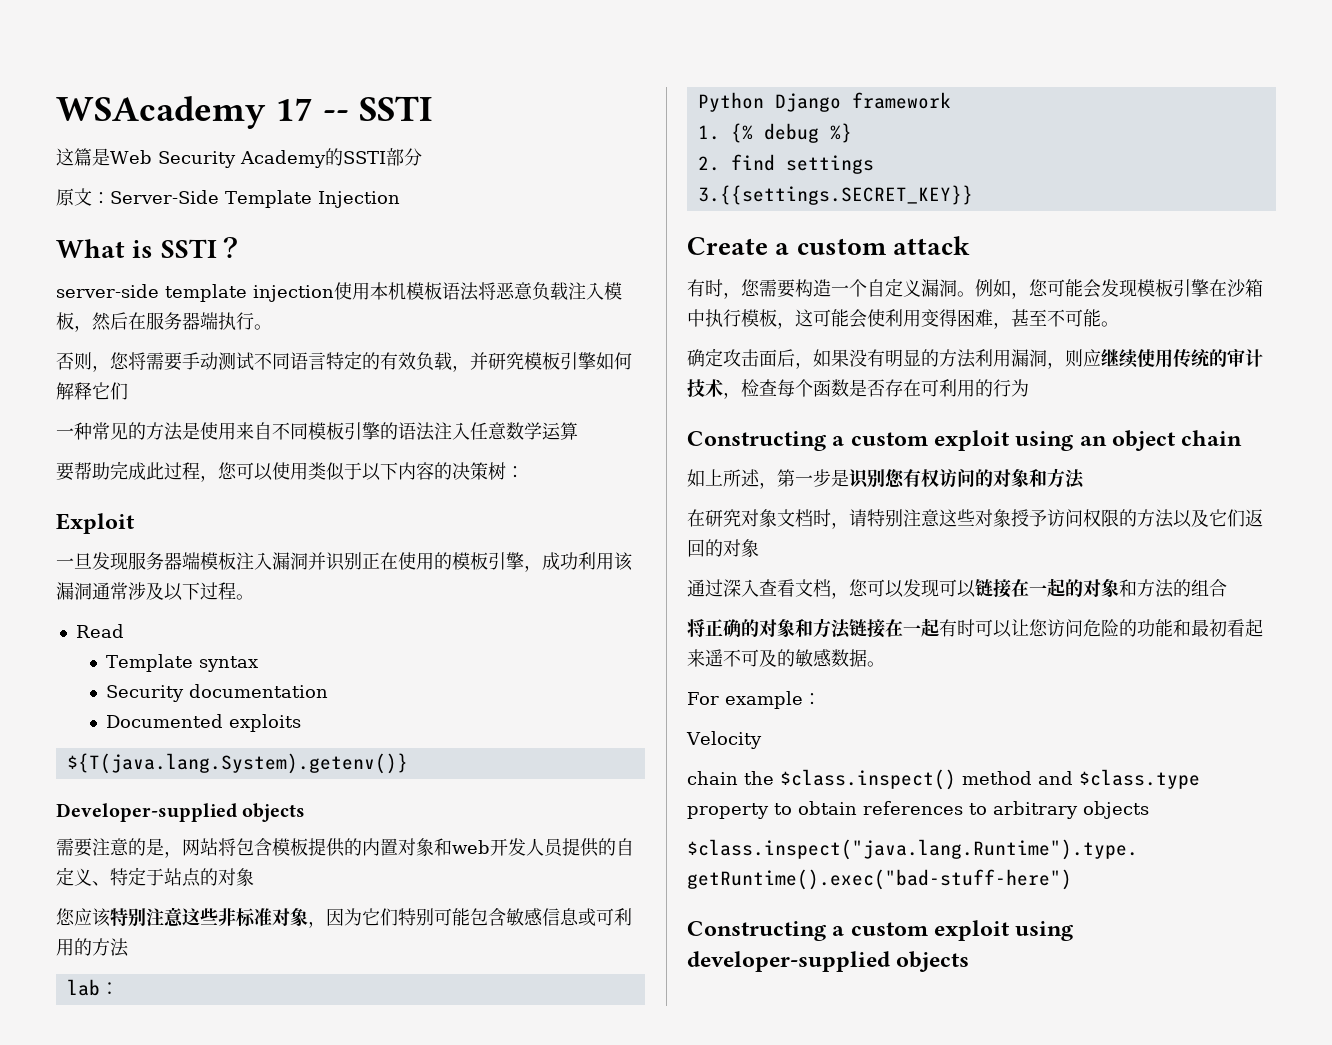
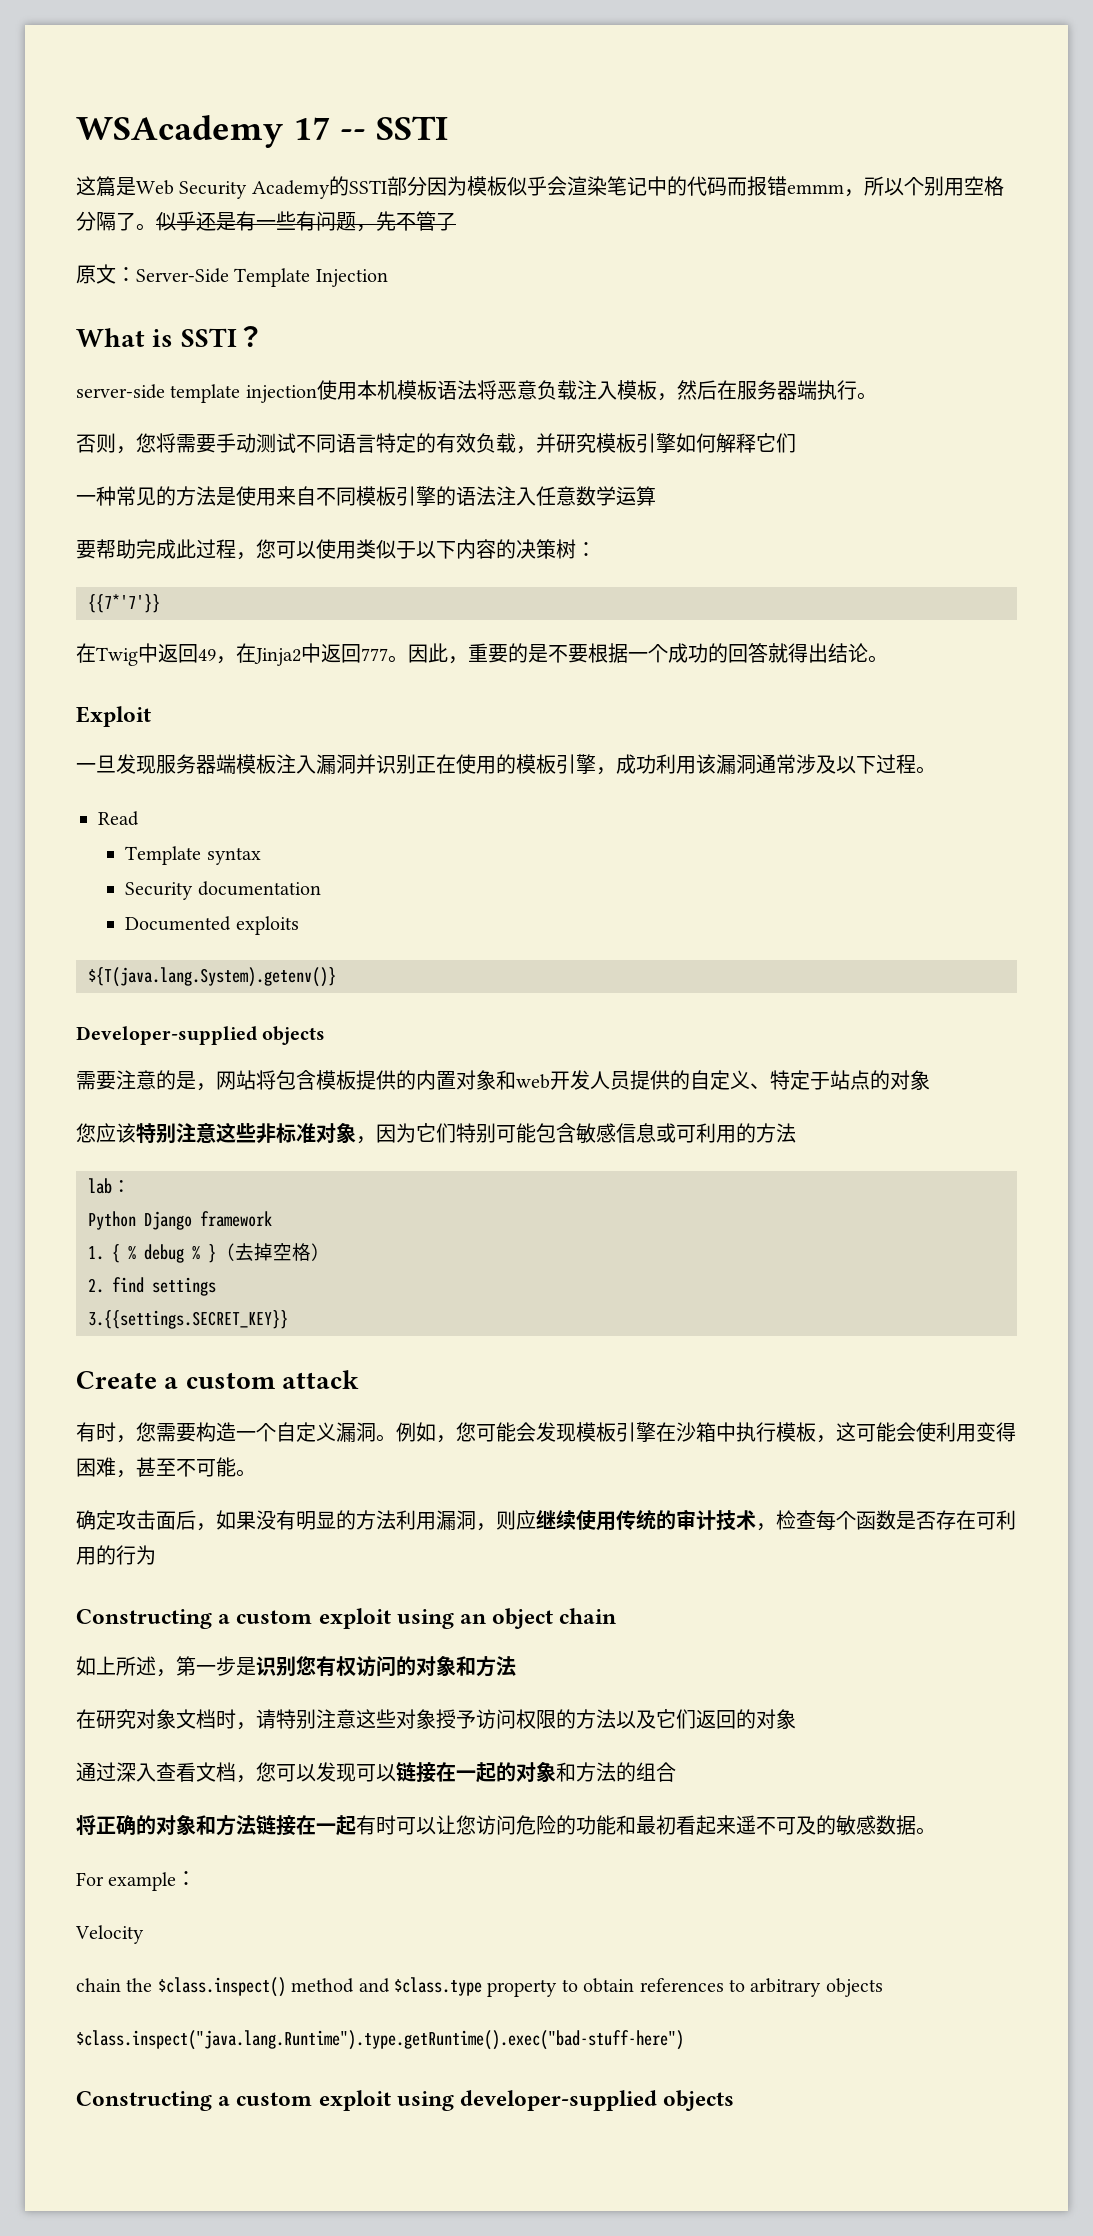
- 这篇是Web Security Academy的SSTI部分
+ 这篇是Web Security Academy的SSTI部分因为模板似乎会渲染笔记中的代码而报错emmm，所以个别用空格分隔了。似乎还是有一些有问题，先不管了
+ {{7*'7'}}
+ 在Twig中返回49，在Jinja2中返回777。因此，重要的是不要根据一个成功的回答就得出结论。
- 1. {% debug %}
+ 1. { % debug % }（去掉空格）

